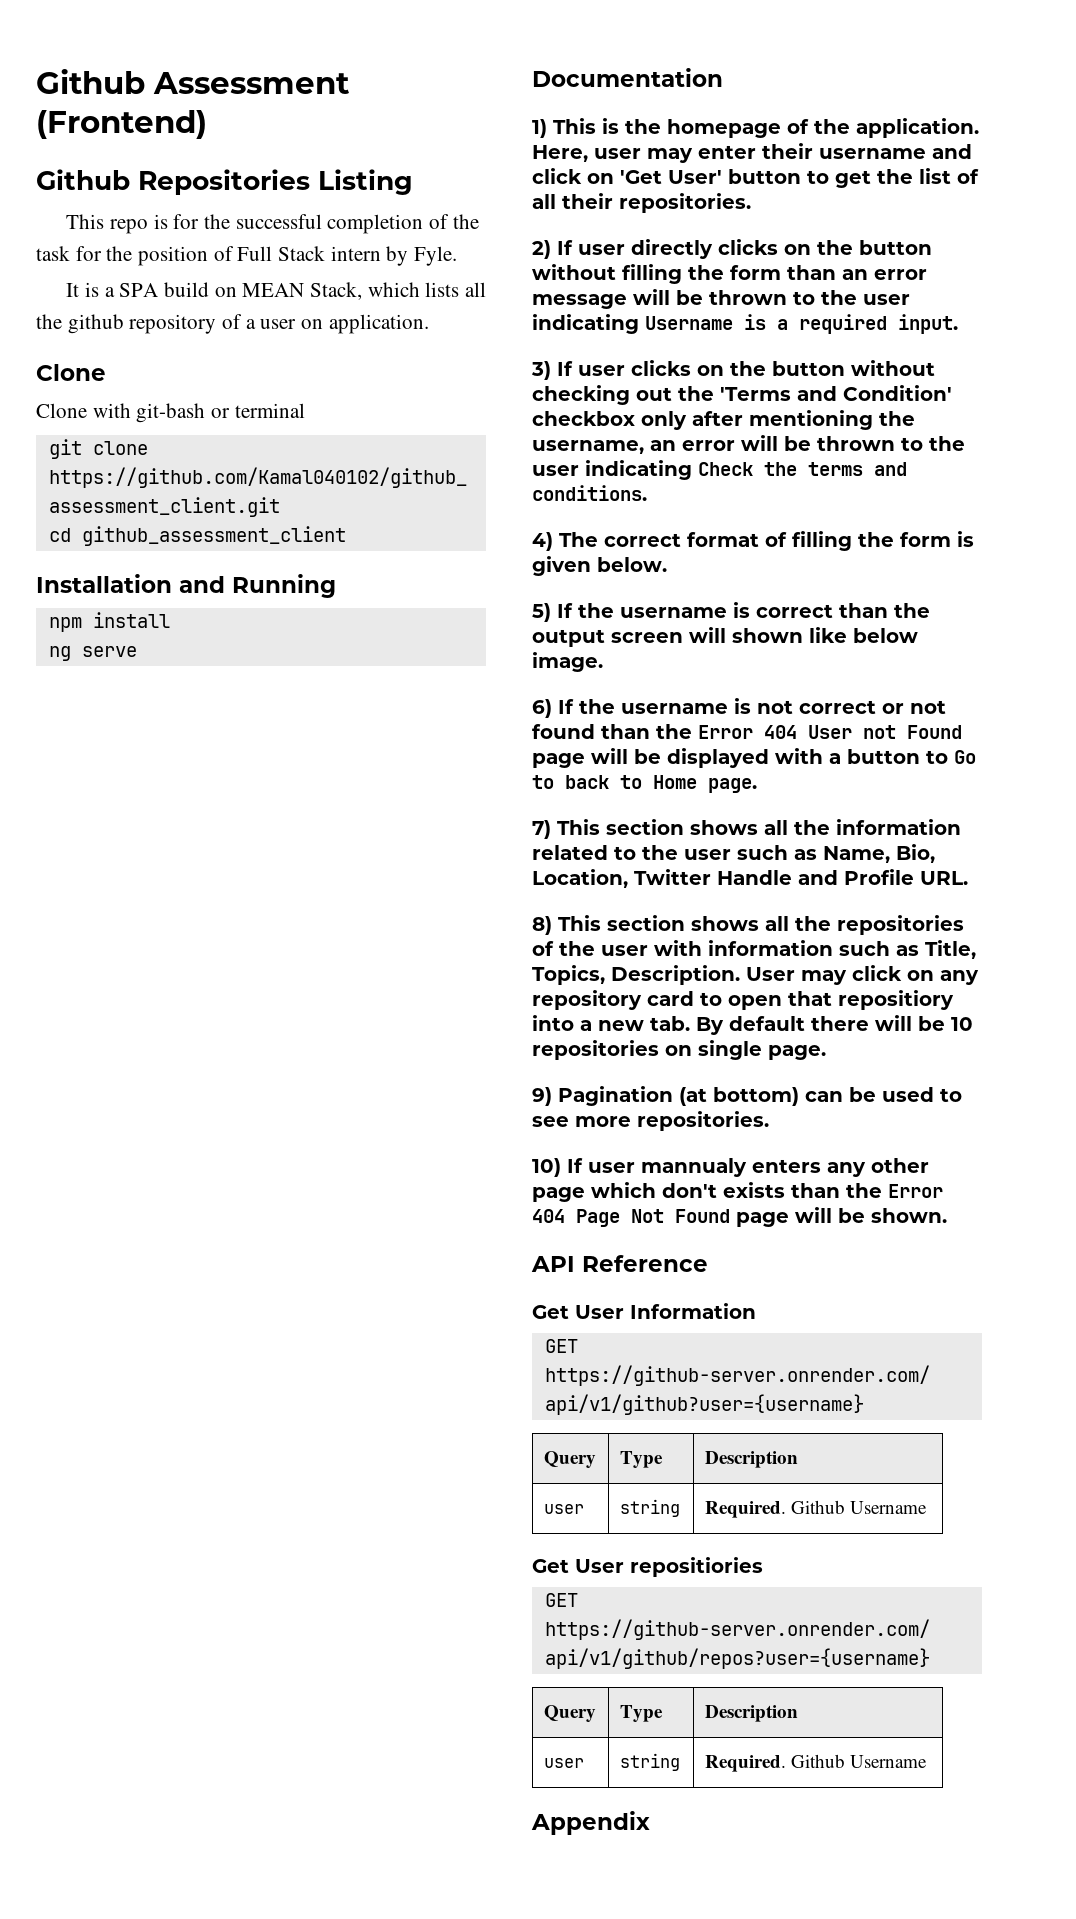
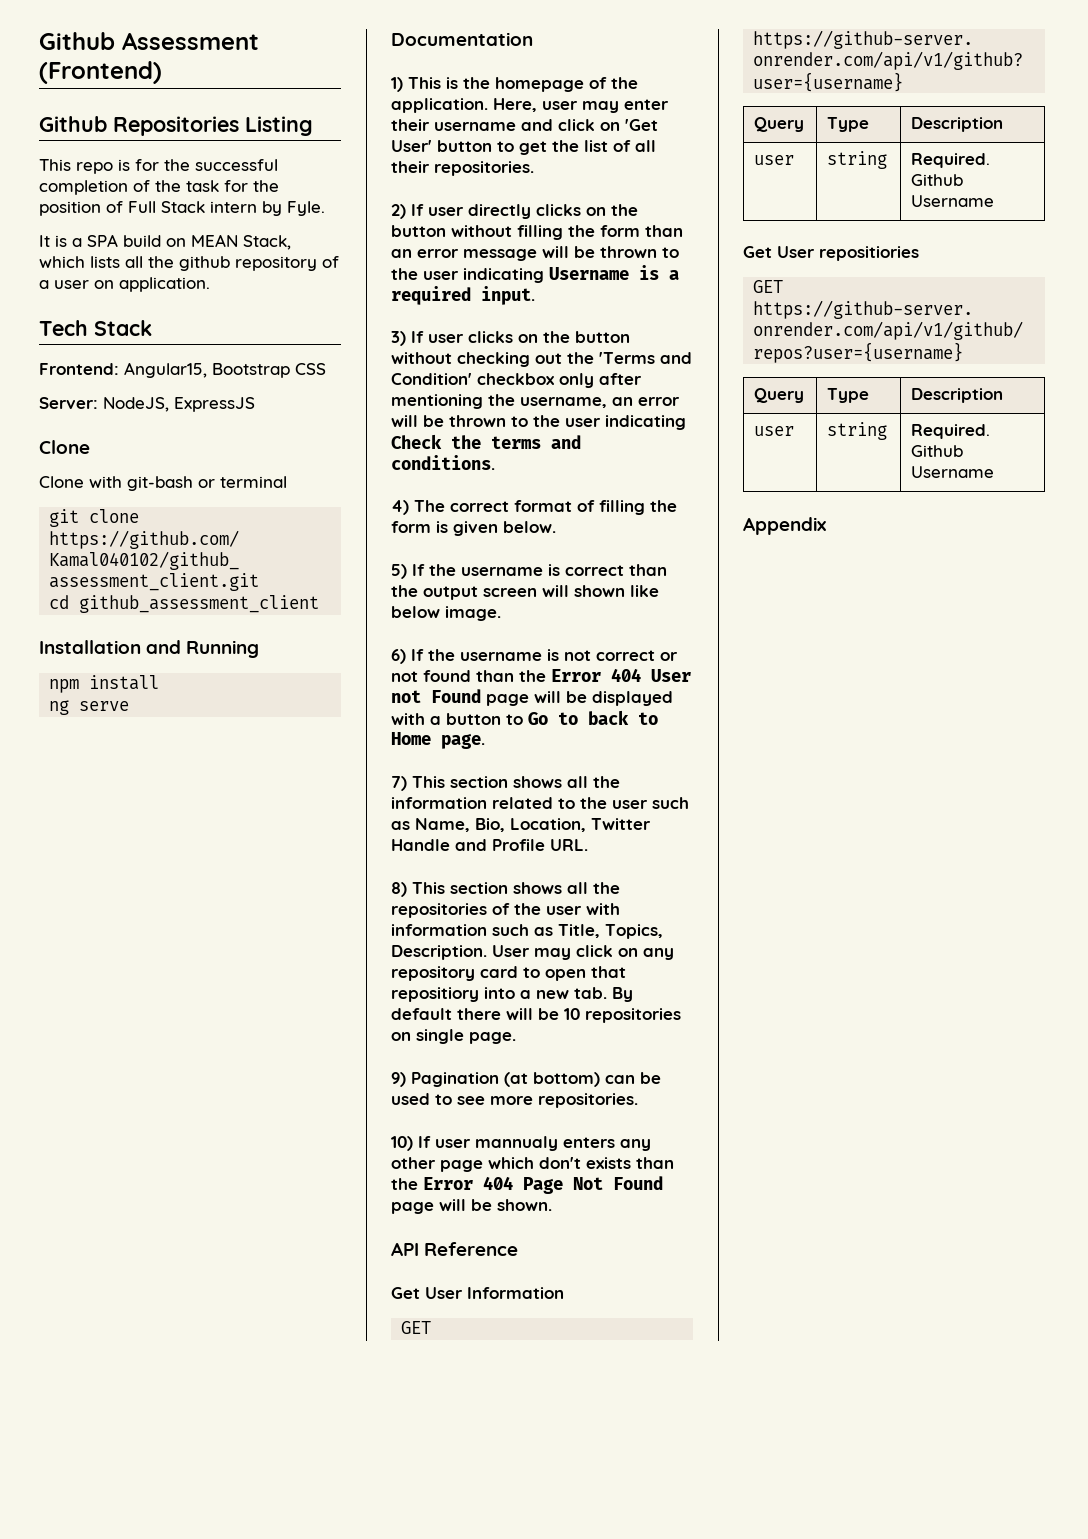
+ Tech Stack
+ Frontend: Angular15, Bootstrap CSS
+ Server: NodeJS, ExpressJS

